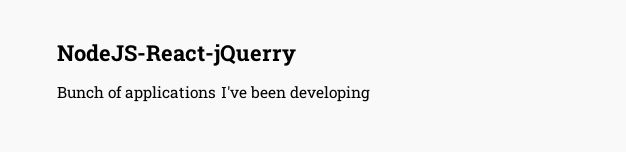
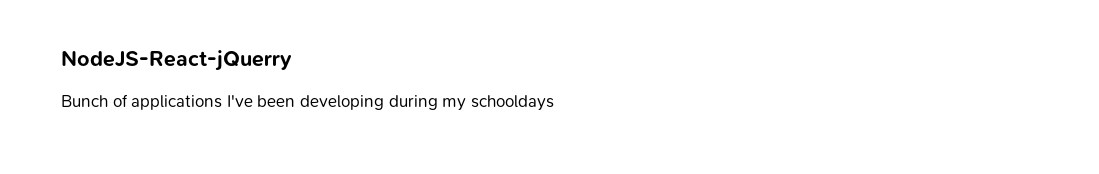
- Bunch of applications I've been developing
+ Bunch of applications I've been developing during my schooldays

